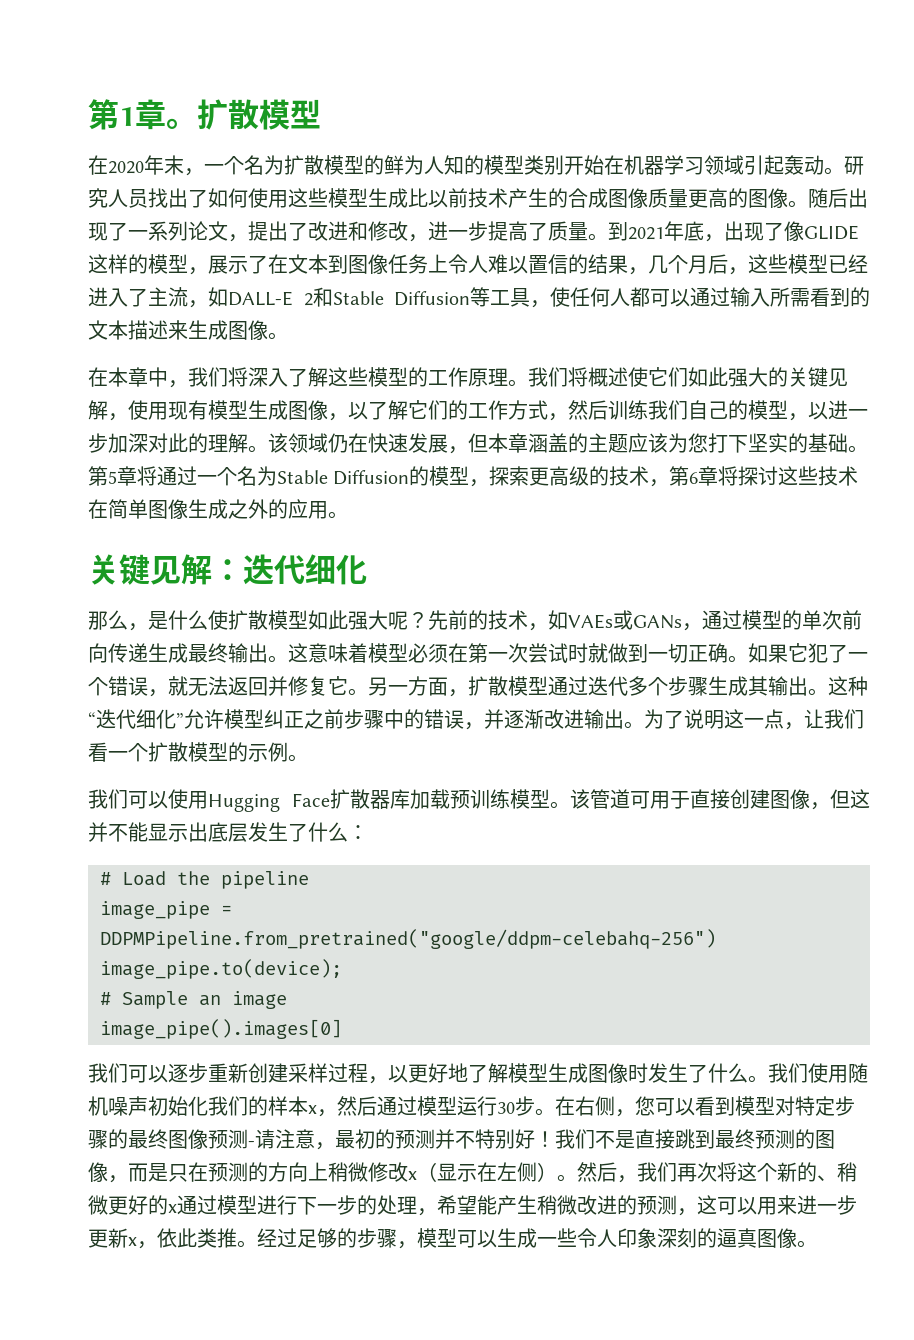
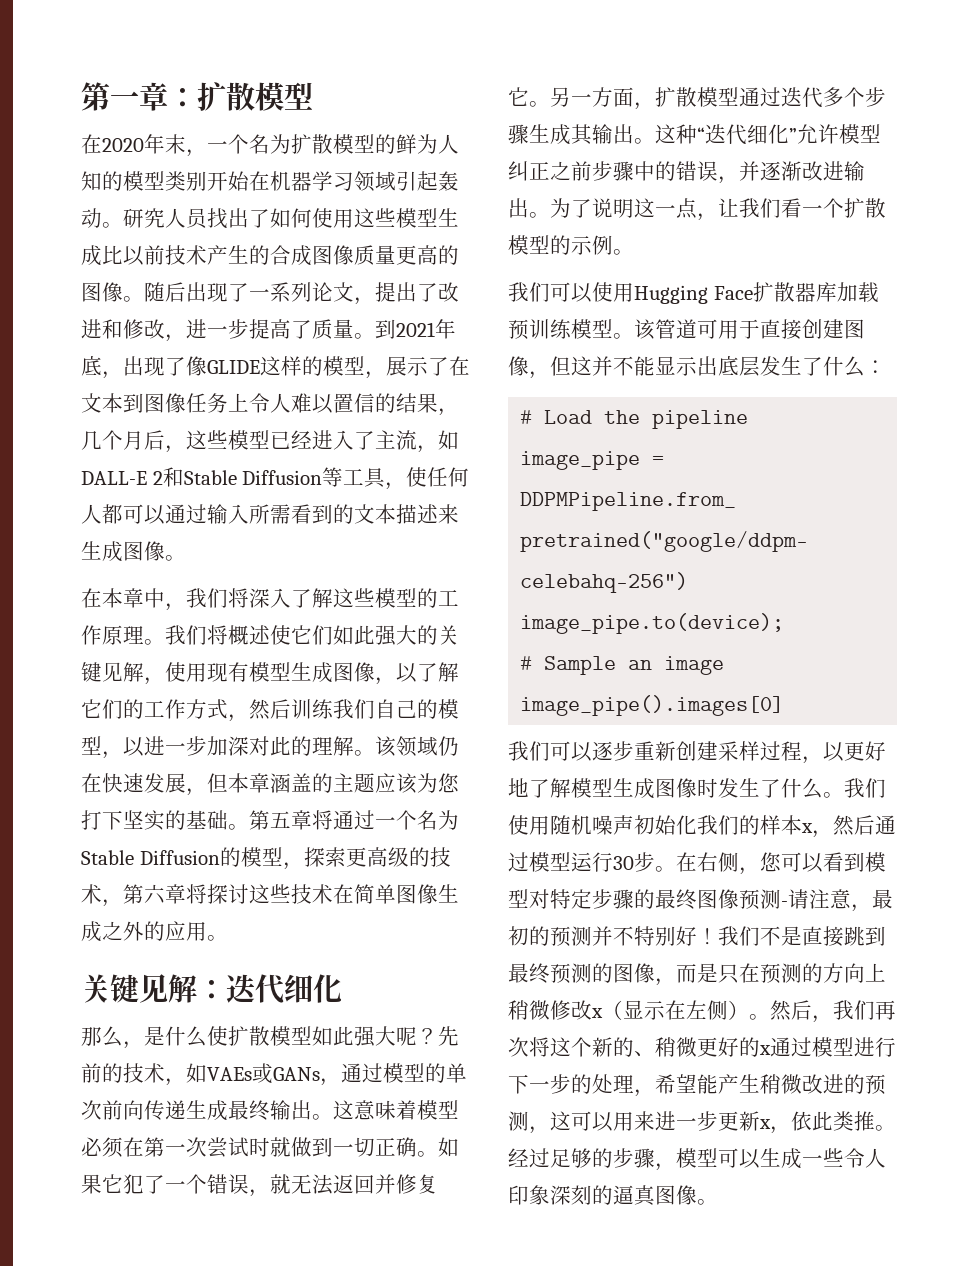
- 第1章。扩散模型
+ 第一章：扩散模型
- 第5章将通过一个名为Stable Diffusion的模型，探索更高级的技术，第6章将探讨这些技术在简单图像生成之外的应用。
+ 第五章将通过一个名为Stable Diffusion的模型，探索更高级的技术，第六章将探讨这些技术在简单图像生成之外的应用。

